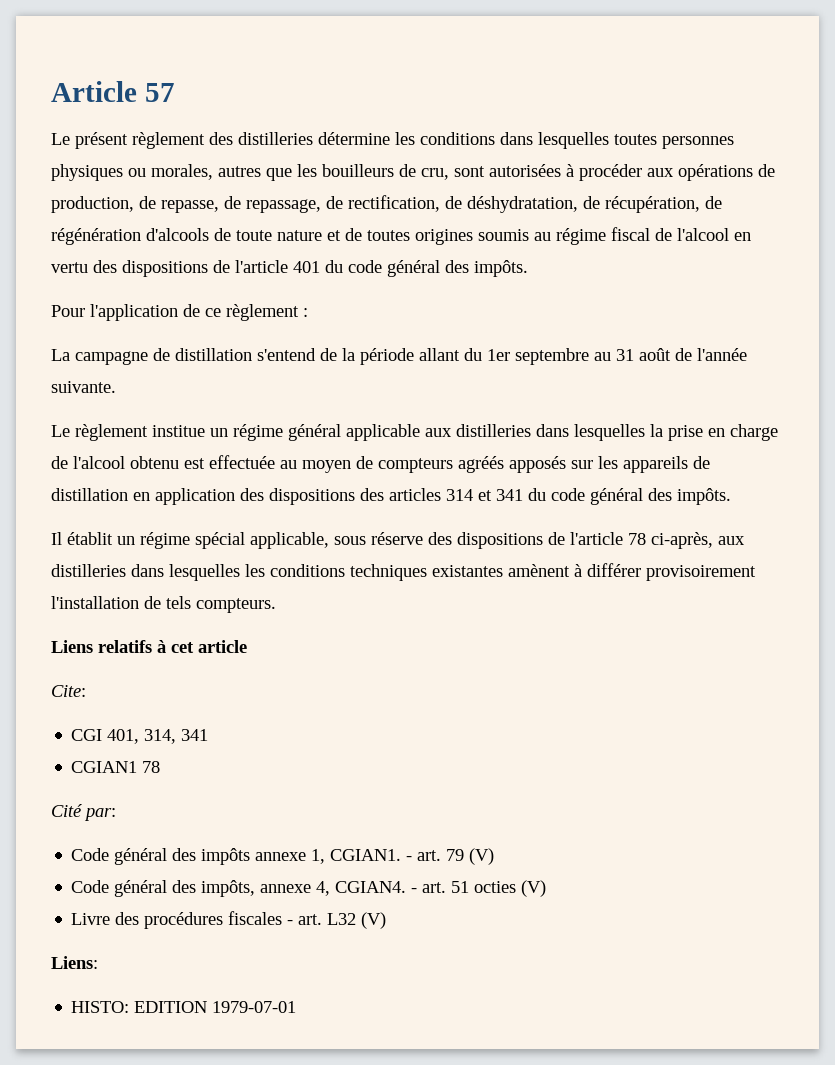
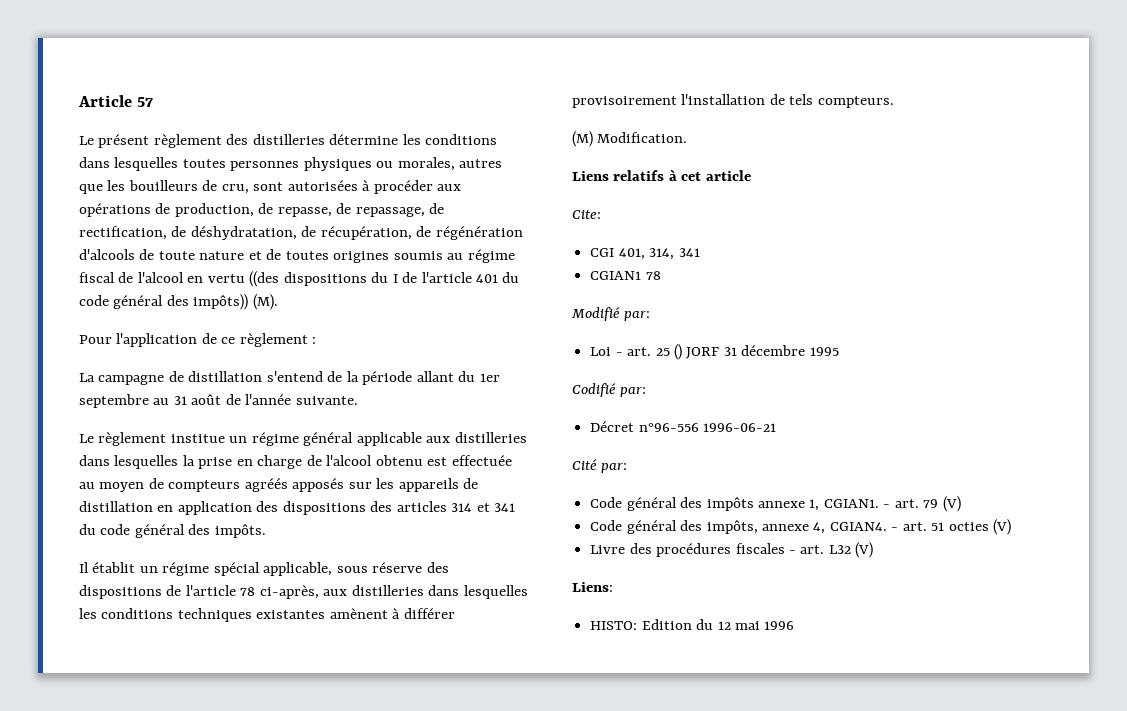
- Le présent règlement des distilleries détermine les conditions dans lesquelles toutes personnes physiques ou morales, autres que les bouilleurs de cru, sont autorisées à procéder aux opérations de production, de repasse, de repassage, de rectification, de déshydratation, de récupération, de régénération d'alcools de toute nature et de toutes origines soumis au régime fiscal de l'alcool en vertu des dispositions de l'article 401 du code général des impôts.
+ Le présent règlement des distilleries détermine les conditions dans lesquelles toutes personnes physiques ou morales, autres que les bouilleurs de cru, sont autorisées à procéder aux opérations de production, de repasse, de repassage, de rectification, de déshydratation, de récupération, de régénération d'alcools de toute nature et de toutes origines soumis au régime fiscal de l'alcool en vertu ((des dispositions du I de l'article 401 du code général des impôts)) (M).
+ (M) Modification.
+ Modifié par:
+ Loi - art. 25 () JORF 31 décembre 1995
+ Codifié par:
+ Décret n°96-556 1996-06-21
- HISTO: EDITION 1979-07-01
+ HISTO: Edition du 12 mai 1996

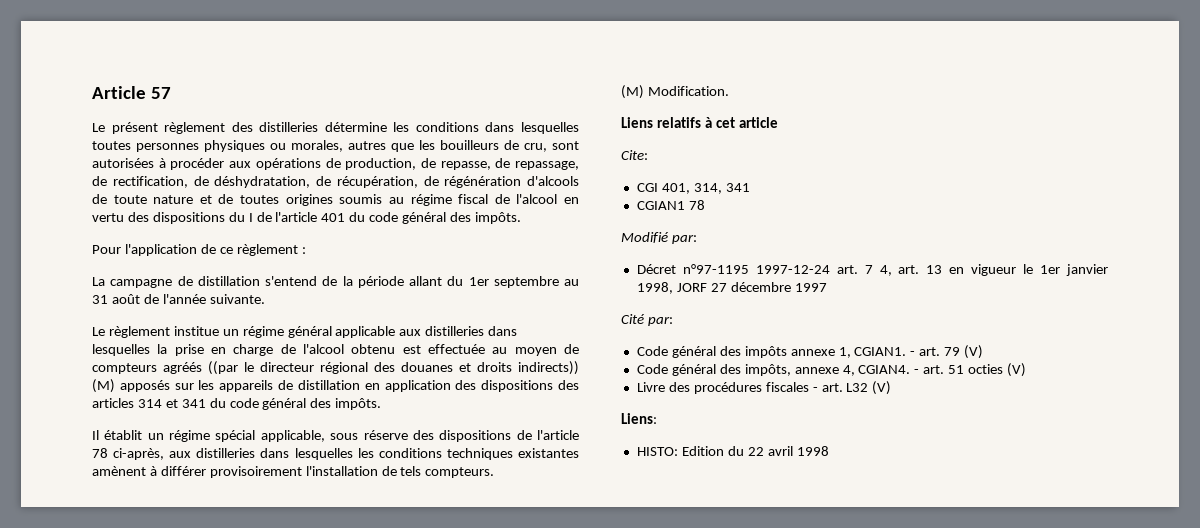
- Le présent règlement des distilleries détermine les conditions dans lesquelles toutes personnes physiques ou morales, autres que les bouilleurs de cru, sont autorisées à procéder aux opérations de production, de repasse, de repassage, de rectification, de déshydratation, de récupération, de régénération d'alcools de toute nature et de toutes origines soumis au régime fiscal de l'alcool en vertu ((des dispositions du I de l'article 401 du code général des impôts)) (M).
+ Le présent règlement des distilleries détermine les conditions dans lesquelles toutes personnes physiques ou morales, autres que les bouilleurs de cru, sont autorisées à procéder aux opérations de production, de repasse, de repassage, de rectification, de déshydratation, de récupération, de régénération d'alcools de toute nature et de toutes origines soumis au régime fiscal de l'alcool en vertu des dispositions du I de l'article 401 du code général des impôts.
- Le règlement institue un régime général applicable aux distilleries dans lesquelles la prise en charge de l'alcool obtenu est effectuée au moyen de compteurs agréés apposés sur les appareils de distillation en application des dispositions des articles 314 et 341 du code général des impôts.
+ Le règlement institue un régime général applicable aux distilleries dans lesquelles la prise en charge de l'alcool obtenu est effectuée au moyen de compteurs agréés ((par le directeur régional des douanes et droits indirects)) (M) apposés sur les appareils de distillation en application des dispositions des articles 314 et 341 du code général des impôts.
- Loi - art. 25 () JORF 31 décembre 1995
- Codifié par:
- Décret n°96-556 1996-06-21
+ Décret n°97-1195 1997-12-24 art. 7 4, art. 13 en vigueur le 1er janvier 1998, JORF 27 décembre 1997
- HISTO: Edition du 12 mai 1996
+ HISTO: Edition du 22 avril 1998

